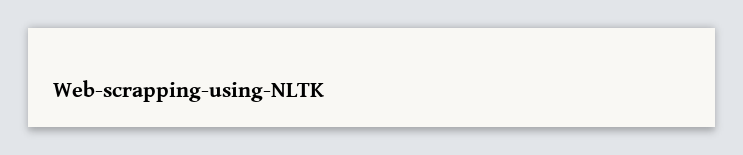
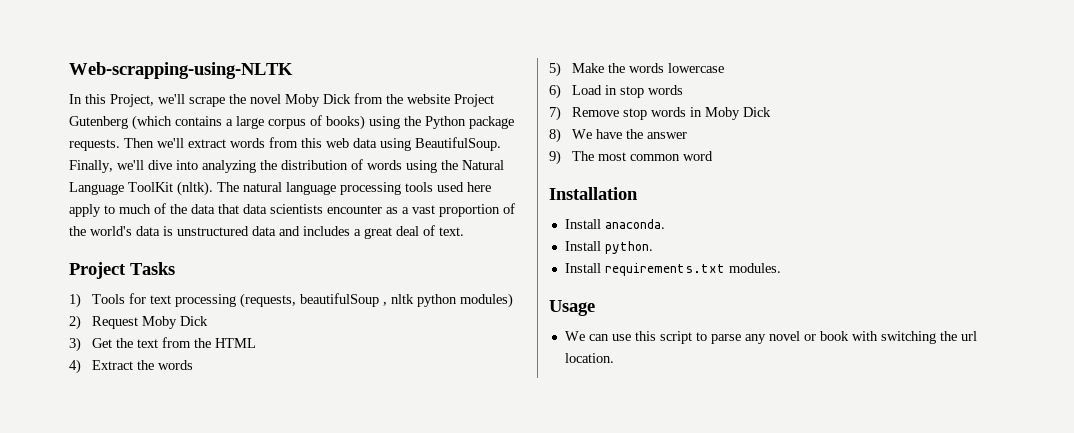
+ In this Project, we'll scrape the novel Moby Dick from the website Project Gutenberg (which contains a large corpus of books) using the Python package requests. Then we'll extract words from this web data using BeautifulSoup. Finally, we'll dive into analyzing the distribution of words using the Natural Language ToolKit (nltk). The natural language processing tools used here apply to much of the data that data scientists encounter as a vast proportion of the world's data is unstructured data and includes a great deal of text.
+ Project Tasks
+ 1) Tools for text processing (requests, beautifulSoup , nltk python modules)
+ 2) Request Moby Dick
+ 3) Get the text from the HTML
+ 4) Extract the words
+ 5) Make the words lowercase
+ 6) Load in stop words
+ 7) Remove stop words in Moby Dick
+ 8) We have the answer
+ 9) The most common word
+ Installation
+ Install anaconda.
+ Install python.
+ Install requirements.txt modules.
+ Usage
+ We can use this script to parse any novel or book with switching the url location.

